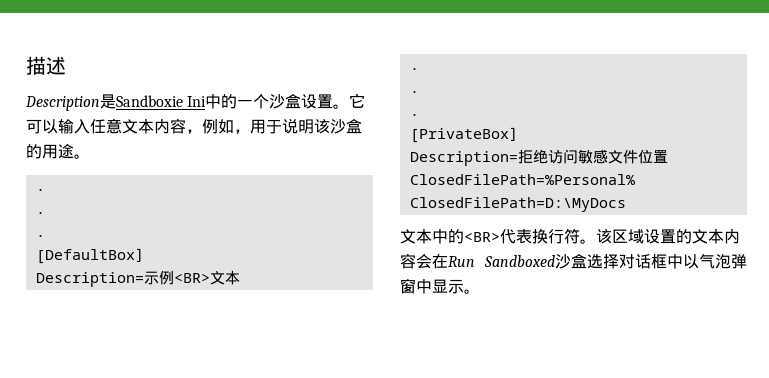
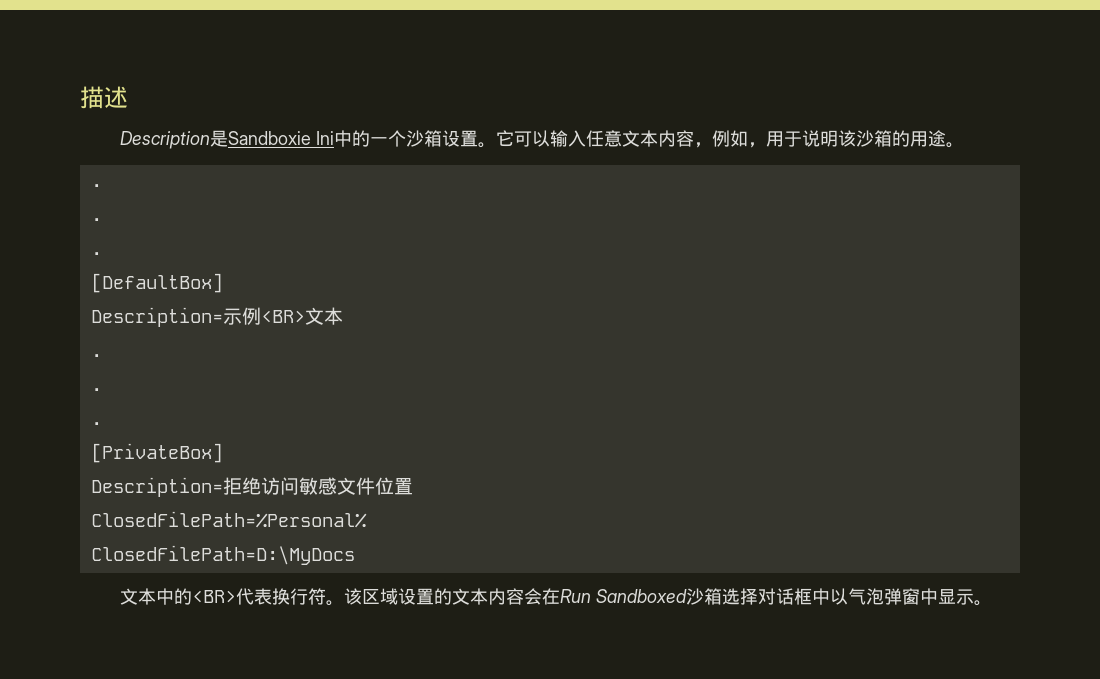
- Description是Sandboxie Ini中的一个沙盒设置。
+ Description是Sandboxie Ini中的一个沙箱设置。
- 它可以输入任意文本内容，例如，用于说明该沙盒的用途。
+ 它可以输入任意文本内容，例如，用于说明该沙箱的用途。
- 该区域设置的文本内容会在Run Sandboxed沙盒选择对话框中以气泡弹窗中显示。
+ 该区域设置的文本内容会在Run Sandboxed沙箱选择对话框中以气泡弹窗中显示。

